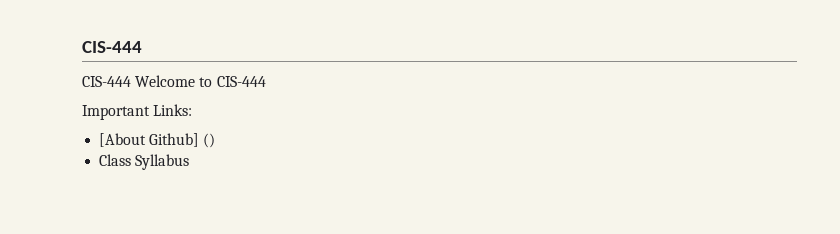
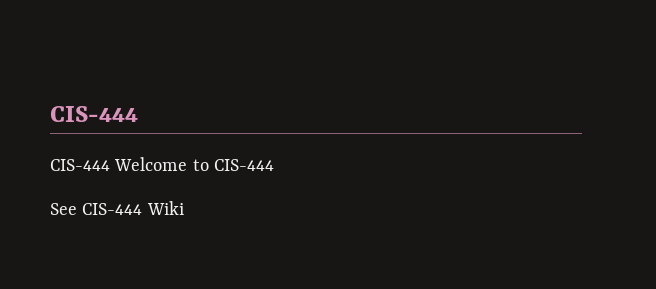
- Important Links:
- [About Github] ()
- Class Syllabus
+ See CIS-444 Wiki

